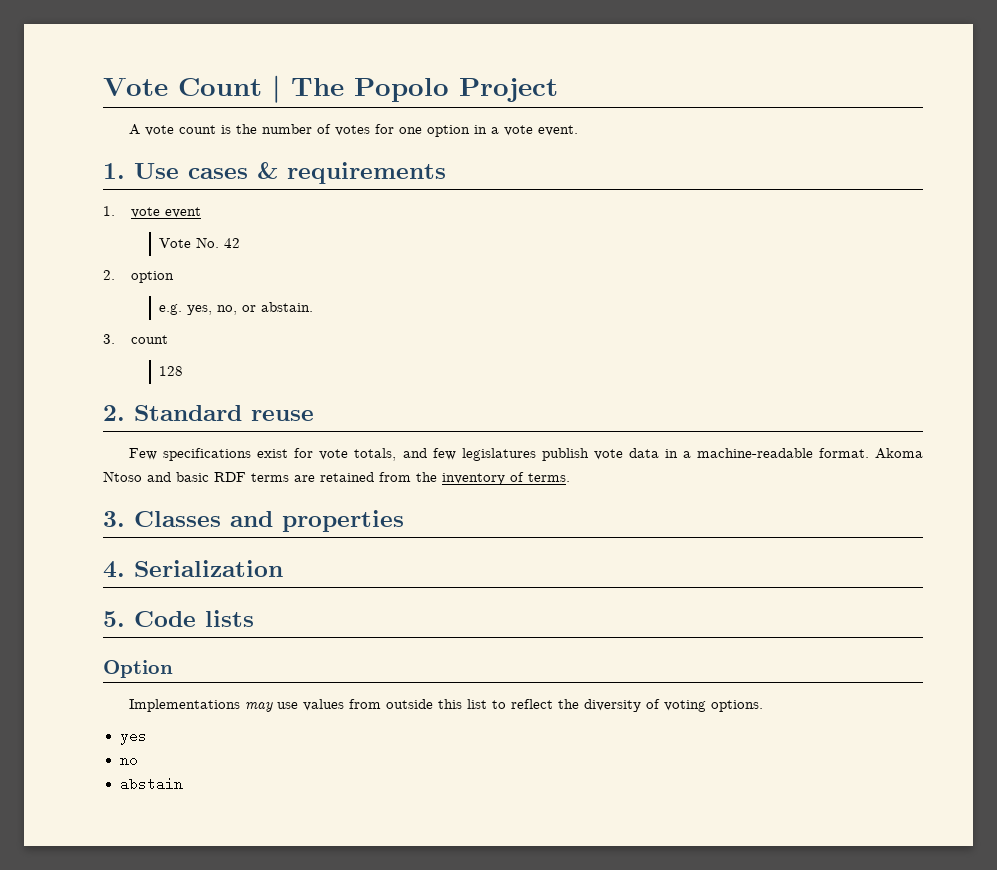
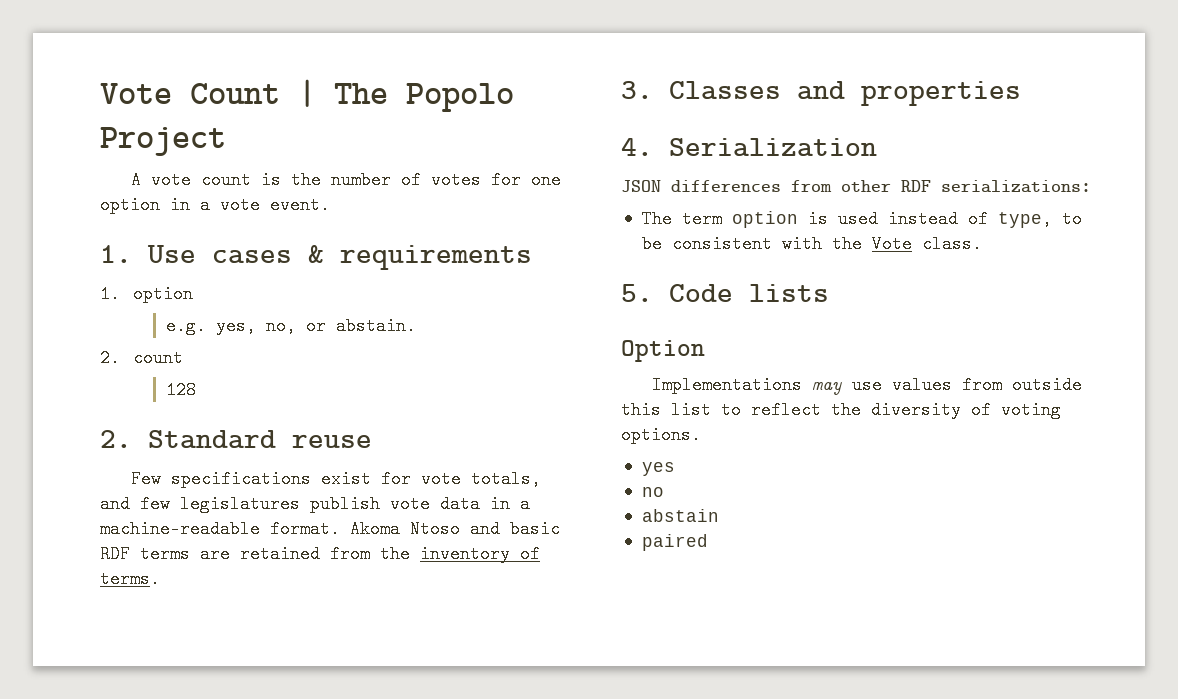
- 1. vote event
- Vote No. 42
- 2. option
+ 1. option
- 3. count
+ 2. count
+ JSON differences from other RDF serializations:
+ The term option is used instead of type, to be consistent with the Vote class.
+ paired

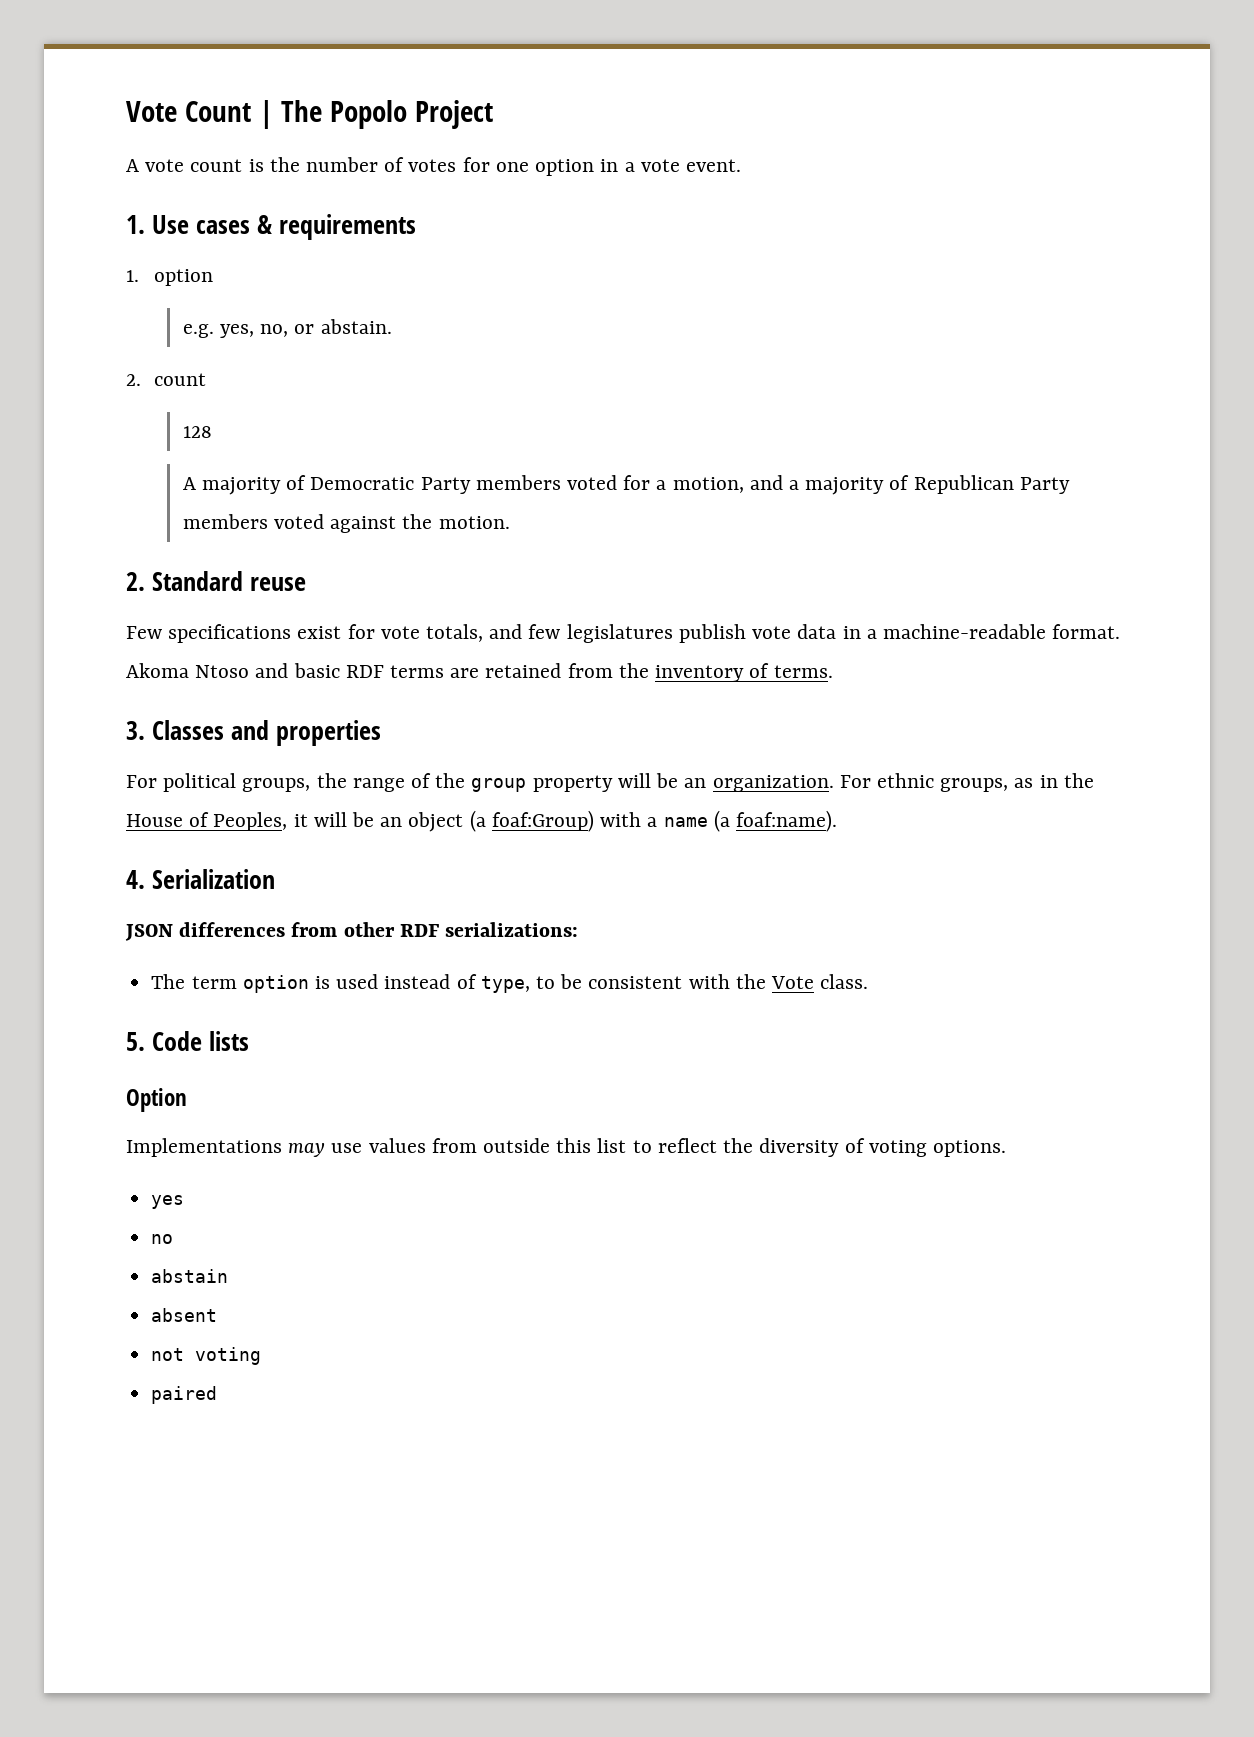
+ A majority of Democratic Party members voted for a motion, and a majority of Republican Party members voted against the motion.
+ For political groups, the range of the group property will be an organization. For ethnic groups, as in the House of Peoples, it will be an object (a foaf:Group) with a name (a foaf:name).
+ absent
+ not voting

